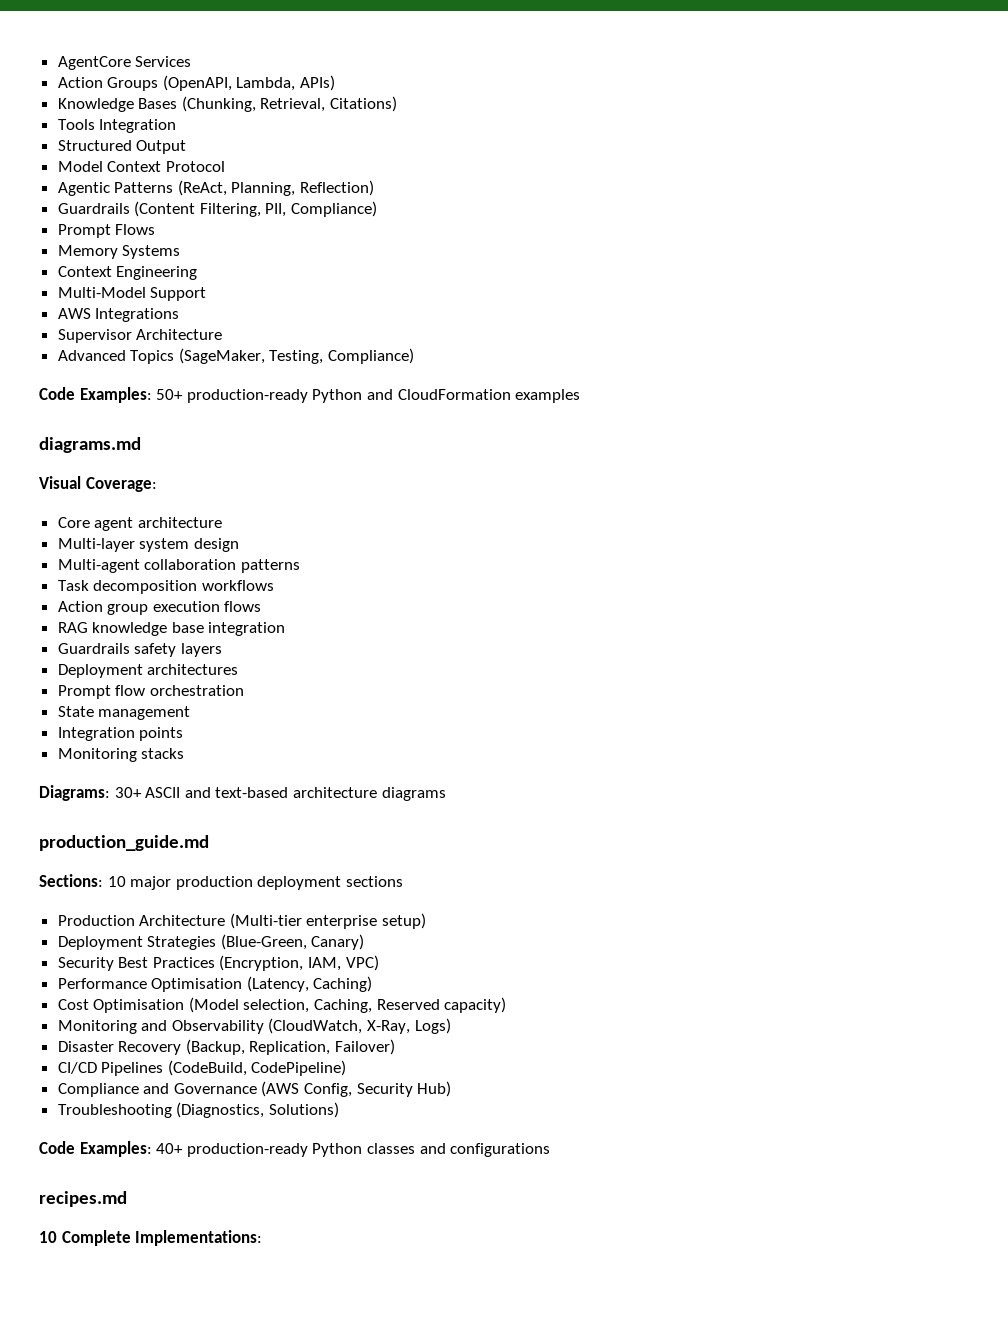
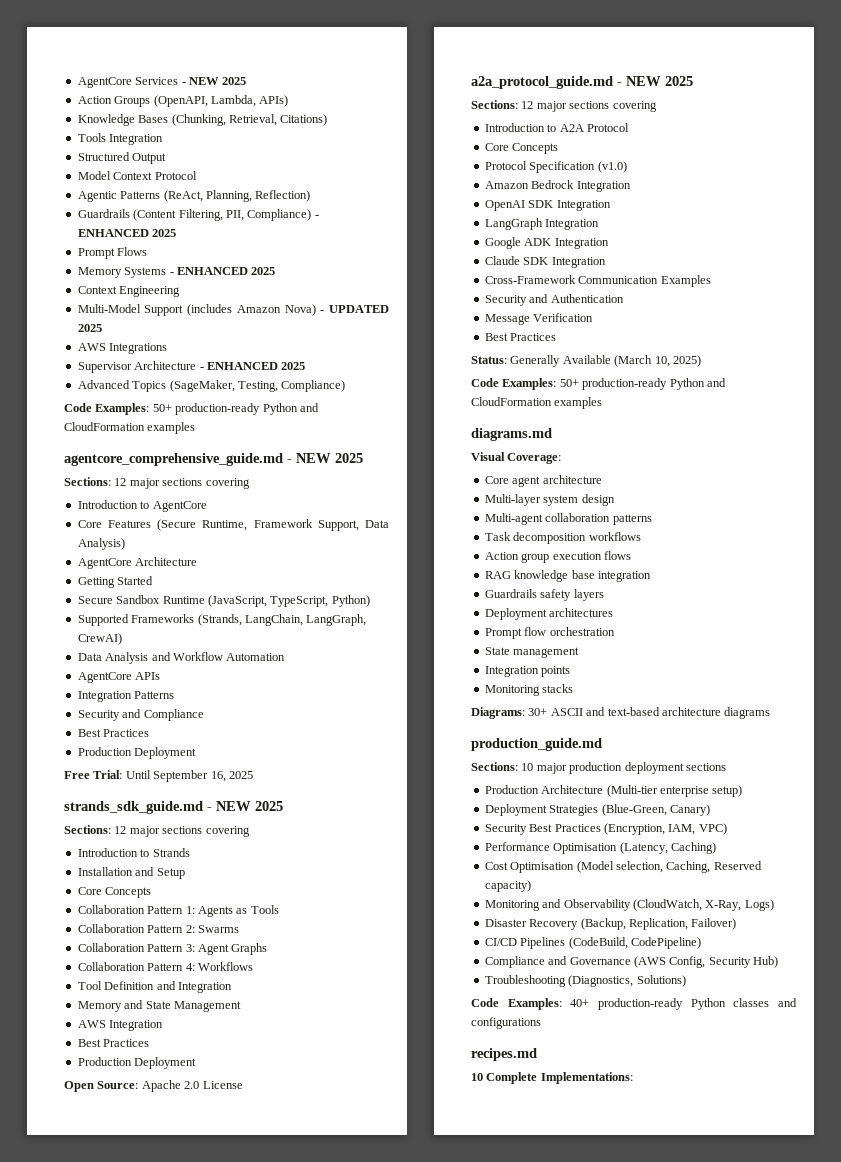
- AgentCore Services
+ AgentCore Services - NEW 2025
- Guardrails (Content Filtering, PII, Compliance)
+ Guardrails (Content Filtering, PII, Compliance) - ENHANCED 2025
- Memory Systems
+ Memory Systems - ENHANCED 2025
- Multi-Model Support
+ Multi-Model Support (includes Amazon Nova) - UPDATED 2025
- Supervisor Architecture
+ Supervisor Architecture - ENHANCED 2025
+ agentcore_comprehensive_guide.md - NEW 2025
+ Sections: 12 major sections covering
+ Introduction to AgentCore
+ Core Features (Secure Runtime, Framework Support, Data Analysis)
+ AgentCore Architecture
+ Getting Started
+ Secure Sandbox Runtime (JavaScript, TypeScript, Python)
+ Supported Frameworks (Strands, LangChain, LangGraph, CrewAI)
+ Data Analysis and Workflow Automation
+ AgentCore APIs
+ Integration Patterns
+ Security and Compliance
+ Best Practices
+ Production Deployment
+ Free Trial: Until September 16, 2025
+ strands_sdk_guide.md - NEW 2025
+ Sections: 12 major sections covering
+ Introduction to Strands
+ Installation and Setup
+ Core Concepts
+ Collaboration Pattern 1: Agents as Tools
+ Collaboration Pattern 2: Swarms
+ Collaboration Pattern 3: Agent Graphs
+ Collaboration Pattern 4: Workflows
+ Tool Definition and Integration
+ Memory and State Management
+ AWS Integration
+ Best Practices
+ Production Deployment
+ Open Source: Apache 2.0 License
+ a2a_protocol_guide.md - NEW 2025
+ Sections: 12 major sections covering
+ Introduction to A2A Protocol
+ Core Concepts
+ Protocol Specification (v1.0)
+ Amazon Bedrock Integration
+ OpenAI SDK Integration
+ LangGraph Integration
+ Google ADK Integration
+ Claude SDK Integration
+ Cross-Framework Communication Examples
+ Security and Authentication
+ Message Verification
+ Best Practices
+ Status: Generally Available (March 10, 2025)
+ Code Examples: 50+ production-ready Python and CloudFormation examples

